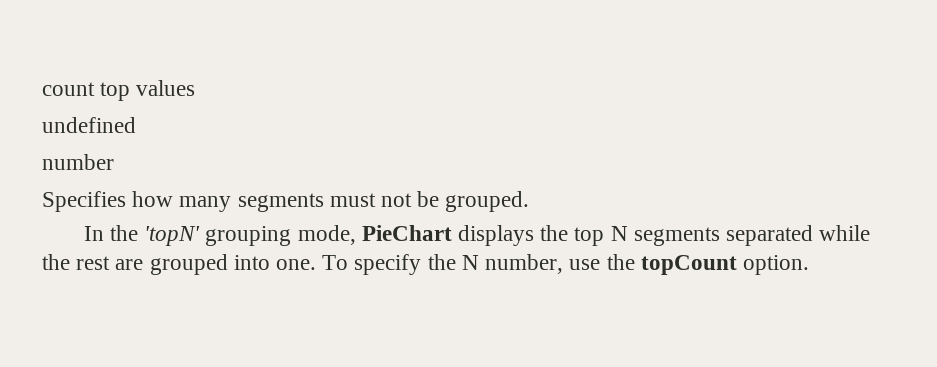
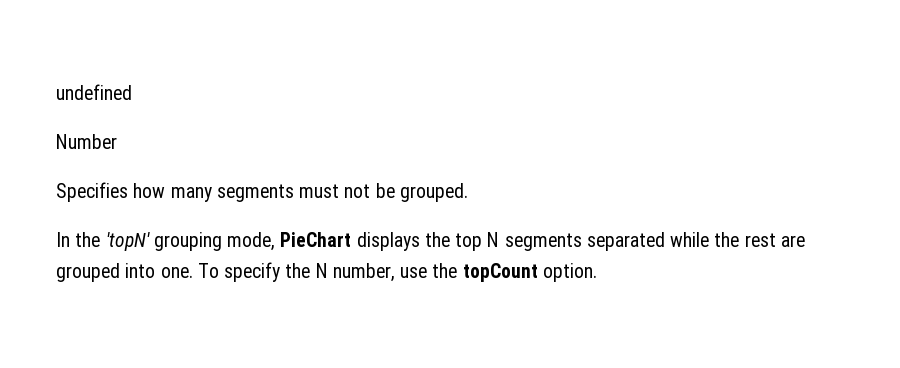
- count top values
- number
+ Number

